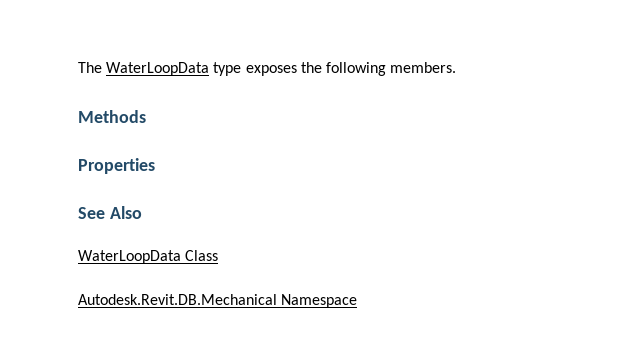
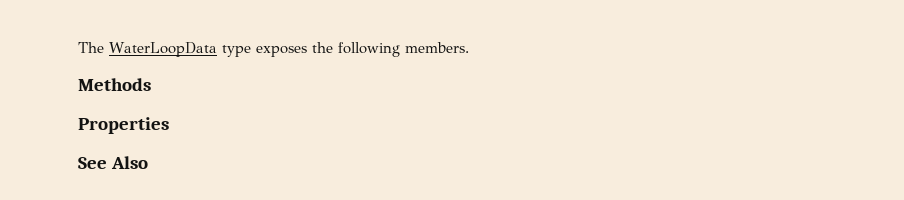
- WaterLoopData Class
- Autodesk.Revit.DB.Mechanical Namespace

